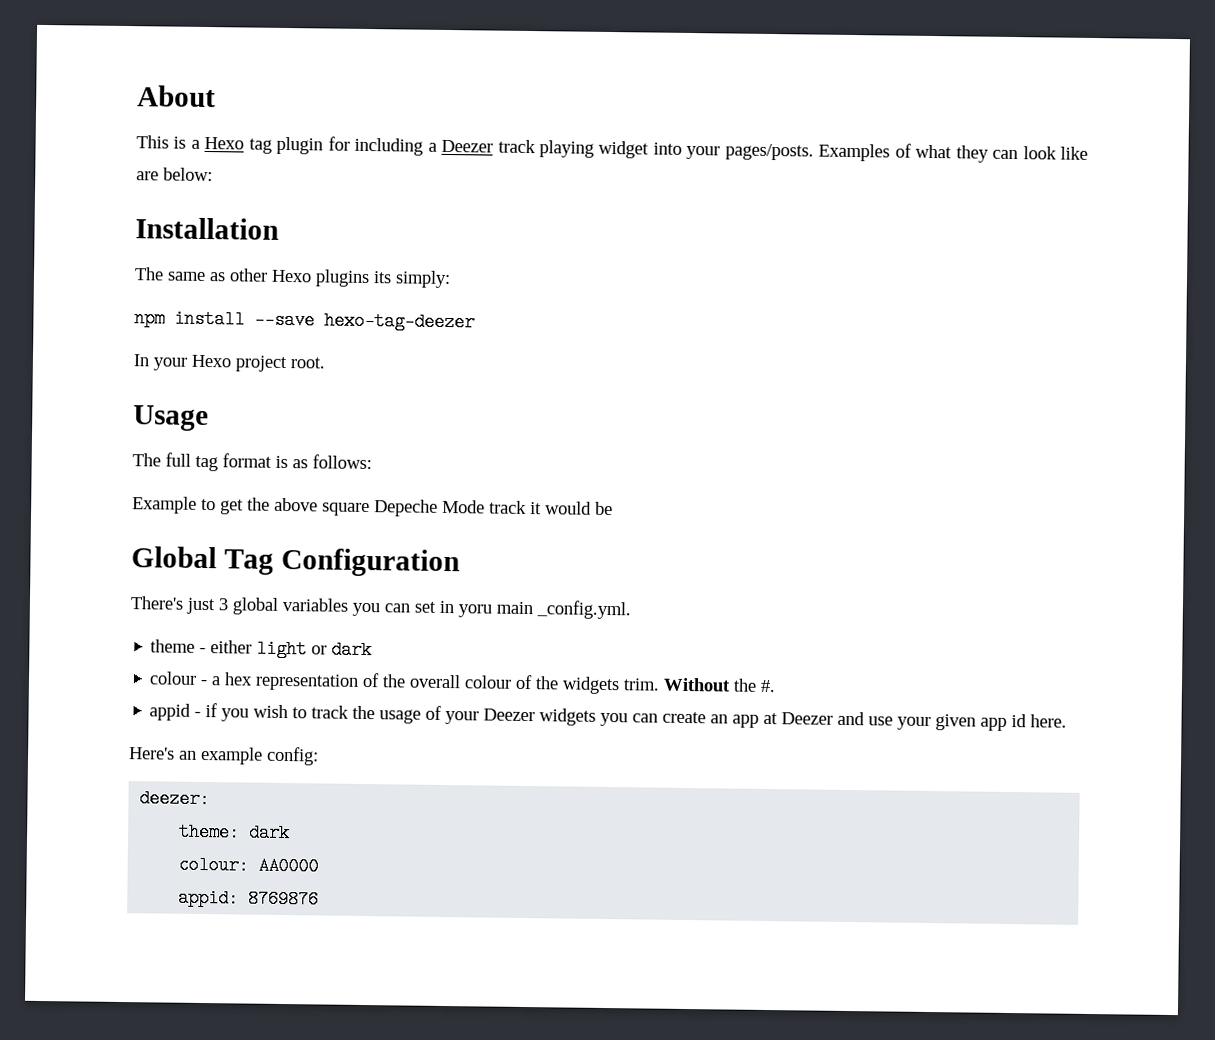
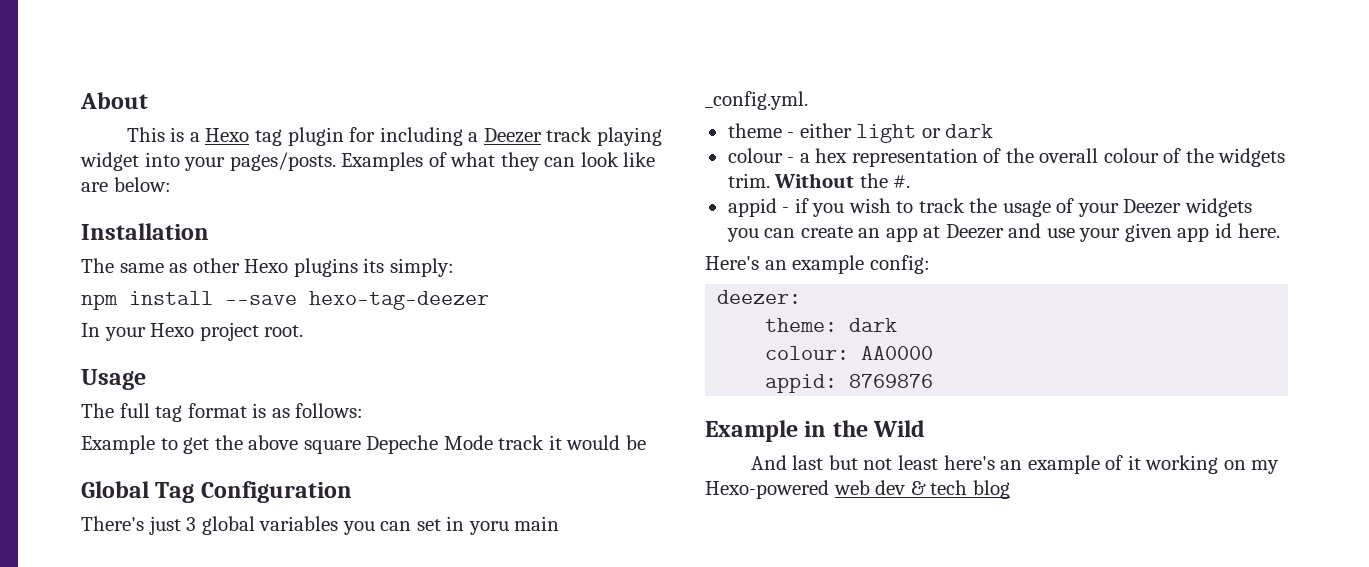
+ Example in the Wild
+ And last but not least here's an example of it working on my Hexo-powered web dev & tech blog

